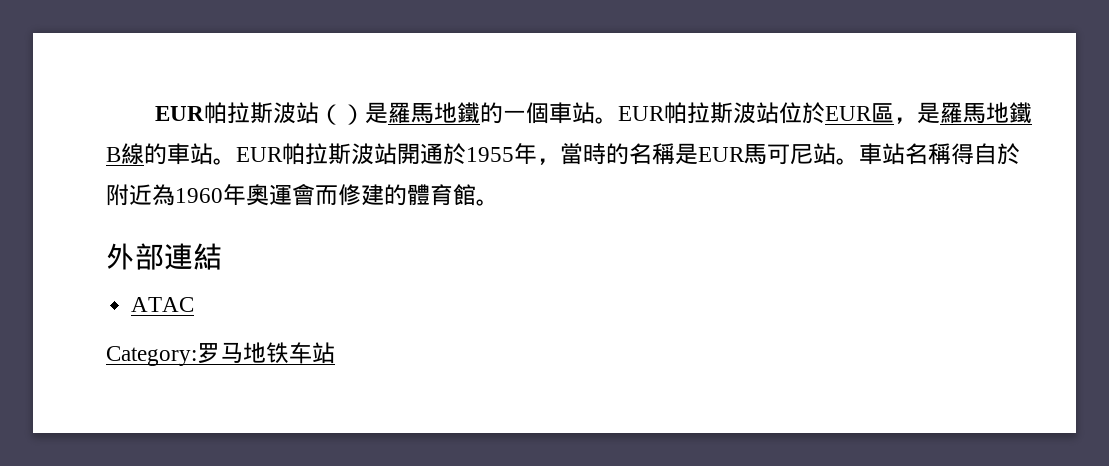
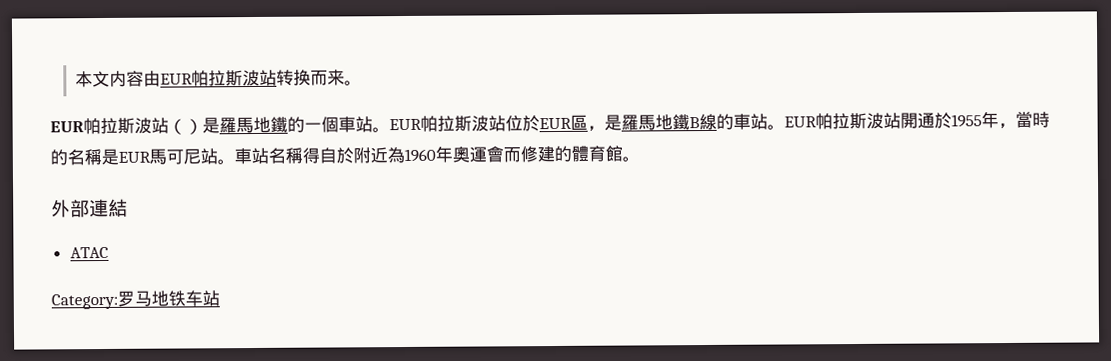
+ 本文内容由EUR帕拉斯波站转换而来。

